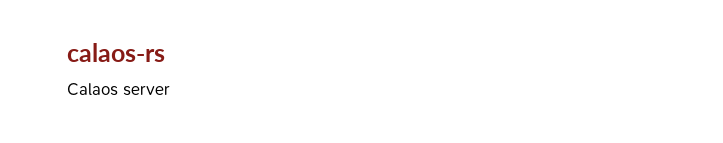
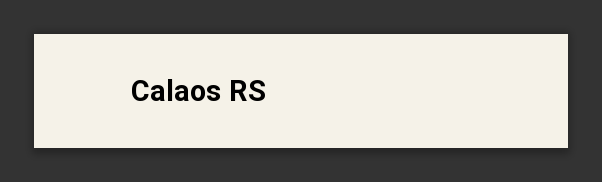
- calaos-rs
- Calaos server
+ Calaos RS

